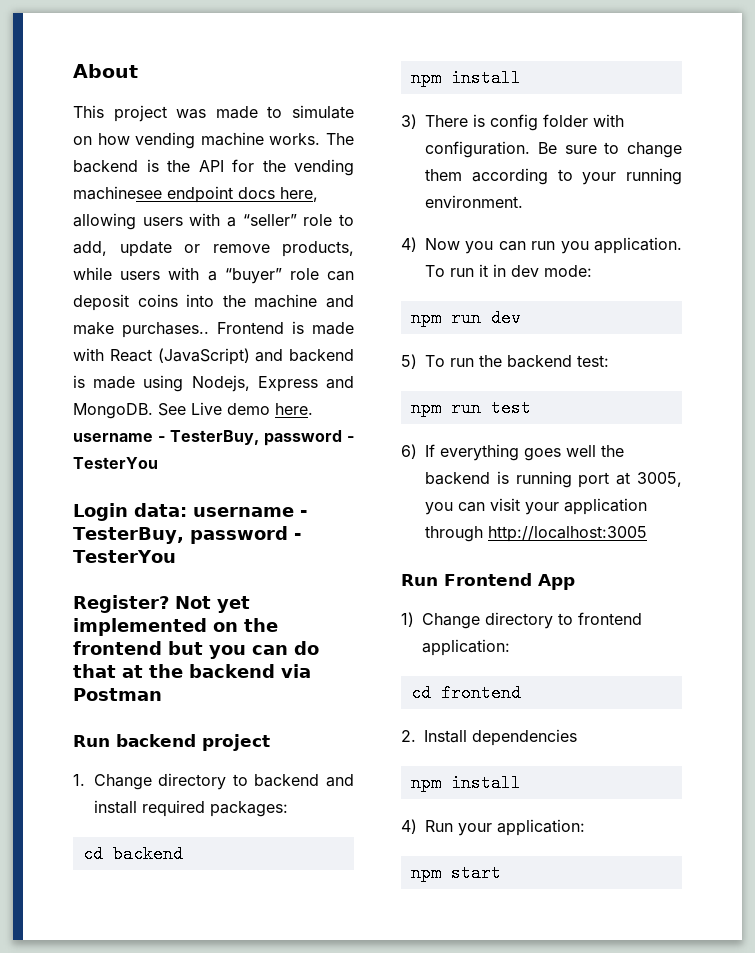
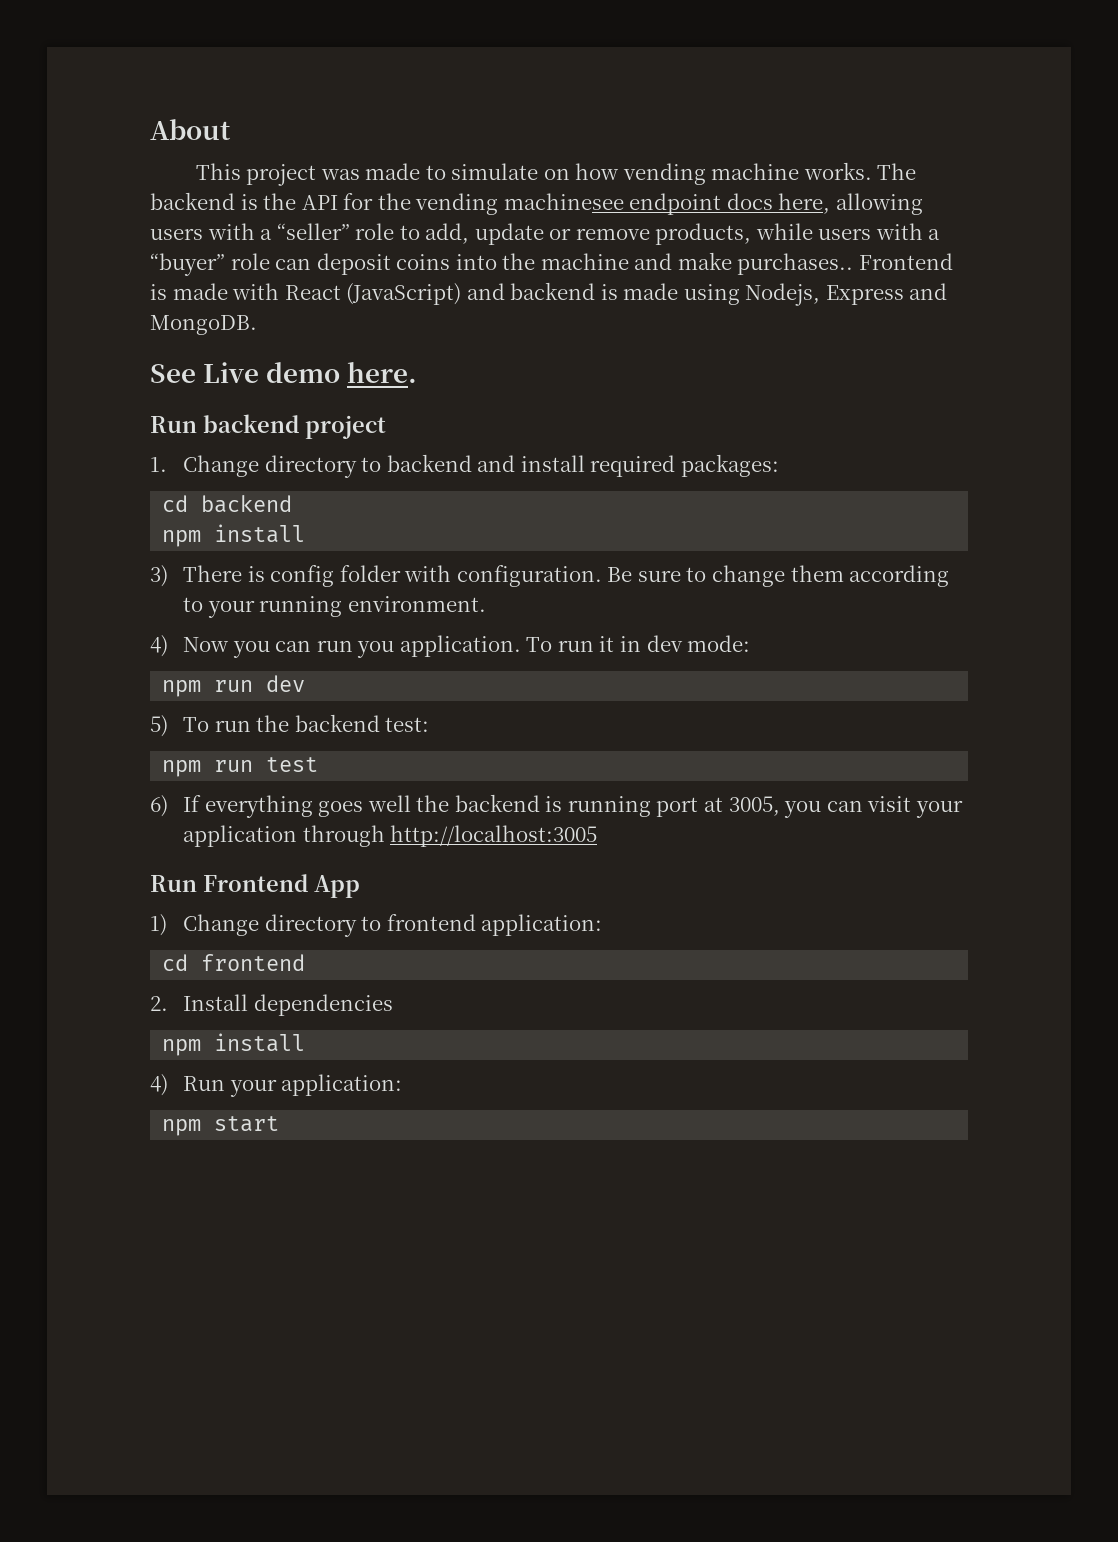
- Frontend is made with React (JavaScript) and backend is made using Nodejs, Express and MongoDB. See Live demo here. username - TesterBuy, password - TesterYou
- Login data: username - TesterBuy, password - TesterYou
- Register? Not yet implemented on the frontend but you can do that at the backend via Postman
+ Frontend is made with React (JavaScript) and backend is made using Nodejs, Express and MongoDB.
+ See Live demo here.

